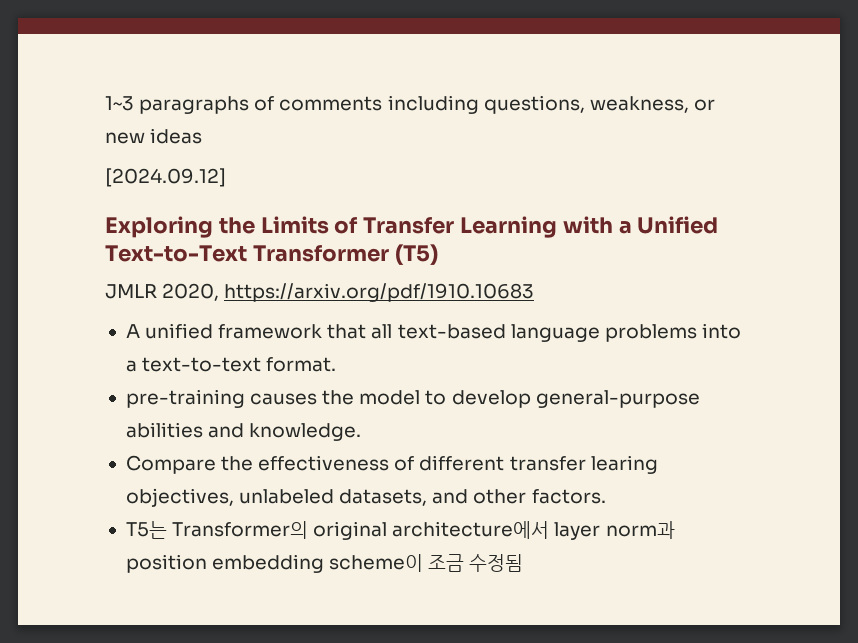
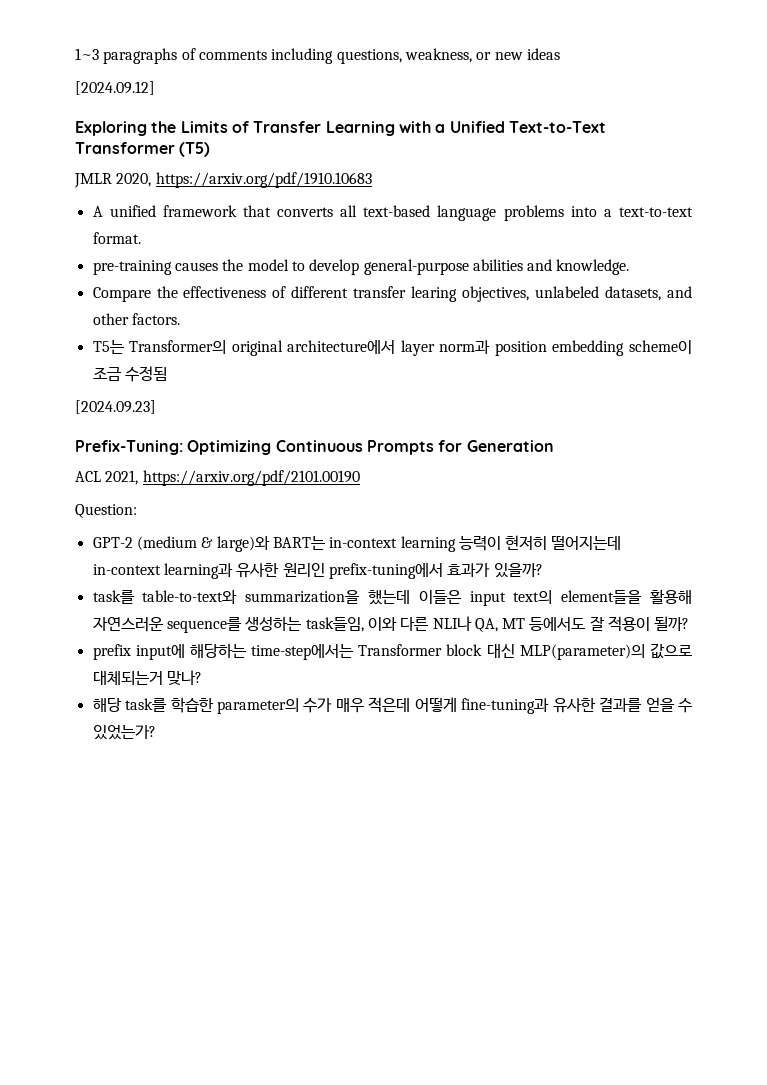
- A unified framework that all text-based language problems into a text-to-text format.
+ A unified framework that converts all text-based language problems into a text-to-text format.
+ [2024.09.23]
+ Prefix-Tuning: Optimizing Continuous Prompts for Generation
+ ACL 2021, https://arxiv.org/pdf/2101.00190
+ Question:
+ GPT-2 (medium & large)와 BART는 in-context learning 능력이 현저히 떨어지는데 in-context learning과 유사한 원리인 prefix-tuning에서 효과가 있을까?
+ task를 table-to-text와 summarization을 했는데 이들은 input text의 element들을 활용해 자연스러운 sequence를 생성하는 task들임, 이와 다른 NLI나 QA, MT 등에서도 잘 적용이 될까?
+ prefix input에 해당하는 time-step에서는 Transformer block 대신 MLP(parameter)의 값으로 대체되는거 맞나?
+ 해당 task를 학습한 parameter의 수가 매우 적은데 어떻게 fine-tuning과 유사한 결과를 얻을 수 있었는가?

